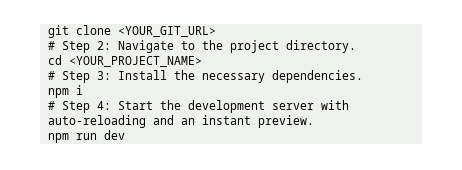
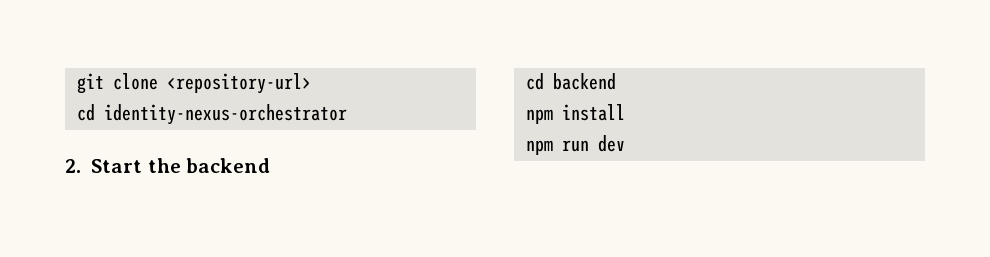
- git clone <YOUR_GIT_URL>
- # Step 2: Navigate to the project directory.
- cd <YOUR_PROJECT_NAME>
- # Step 3: Install the necessary dependencies.
- npm i
- # Step 4: Start the development server with auto-reloading and an instant preview.
+ git clone <repository-url>
+ cd identity-nexus-orchestrator
+ 2. Start the backend
+ cd backend
+ npm install

